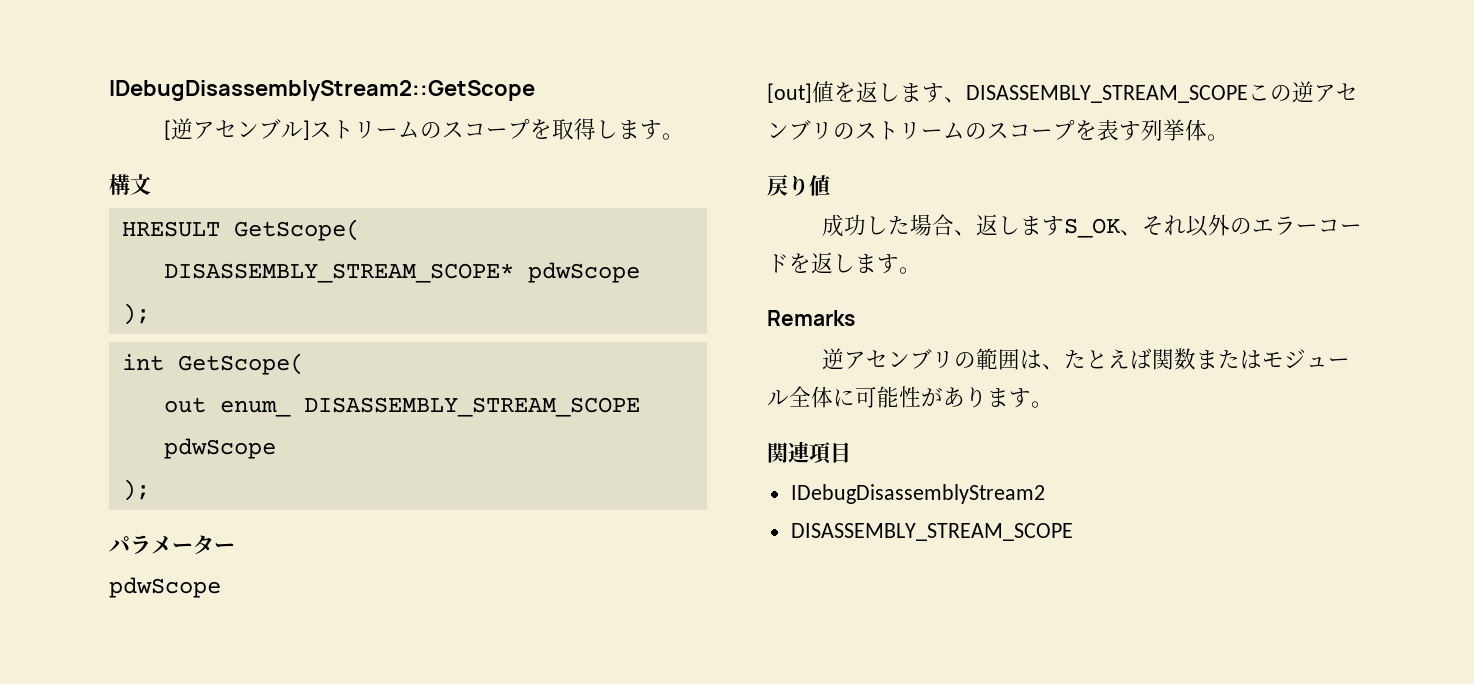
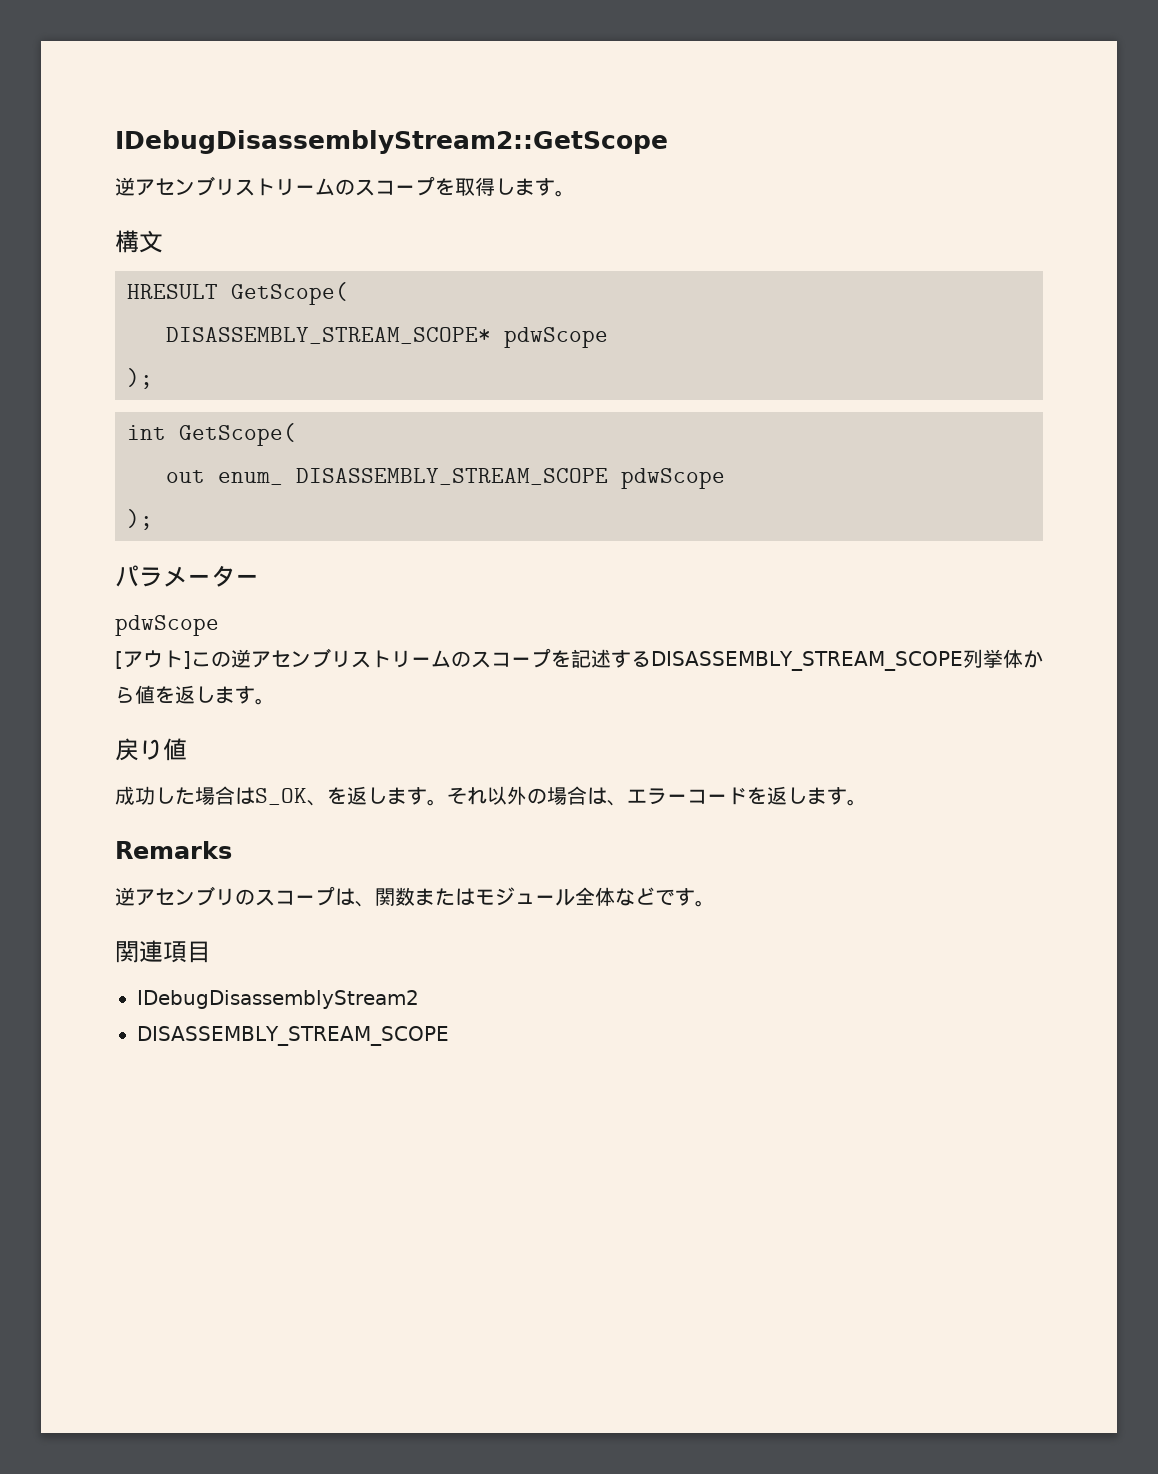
- [逆アセンブル]ストリームのスコープを取得します。
+ 逆アセンブリストリームのスコープを取得します。
- [out]値を返します、DISASSEMBLY_STREAM_SCOPEこの逆アセンブリのストリームのスコープを表す列挙体。
+ [アウト]この逆アセンブリストリームのスコープを記述するDISASSEMBLY_STREAM_SCOPE列挙体から値を返します。
- 成功した場合、返しますS_OK、それ以外のエラーコードを返します。
+ 成功した場合はS_OK、を返します。それ以外の場合は、エラーコードを返します。
- 逆アセンブリの範囲は、たとえば関数またはモジュール全体に可能性があります。
+ 逆アセンブリのスコープは、関数またはモジュール全体などです。

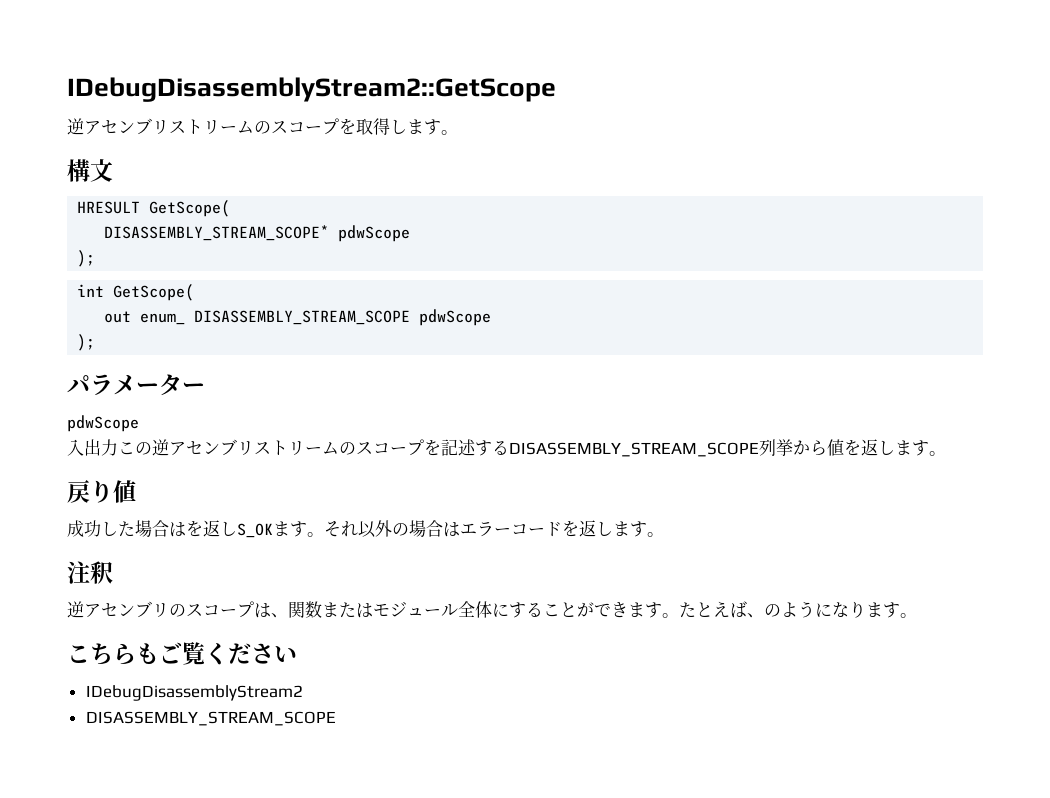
- [アウト]この逆アセンブリストリームのスコープを記述するDISASSEMBLY_STREAM_SCOPE列挙体から値を返します。
+ 入出力この逆アセンブリストリームのスコープを記述するDISASSEMBLY_STREAM_SCOPE列挙から値を返します。
- 成功した場合はS_OK、を返します。
+ 成功した場合はを返しS_OKます。
- それ以外の場合は、エラーコードを返します。
+ それ以外の場合はエラーコードを返します。
- Remarks
+ 注釈
- 逆アセンブリのスコープは、関数またはモジュール全体などです。
- 関連項目
+ 逆アセンブリのスコープは、関数またはモジュール全体にすることができます。たとえば、のようになります。
+ こちらもご覧ください

